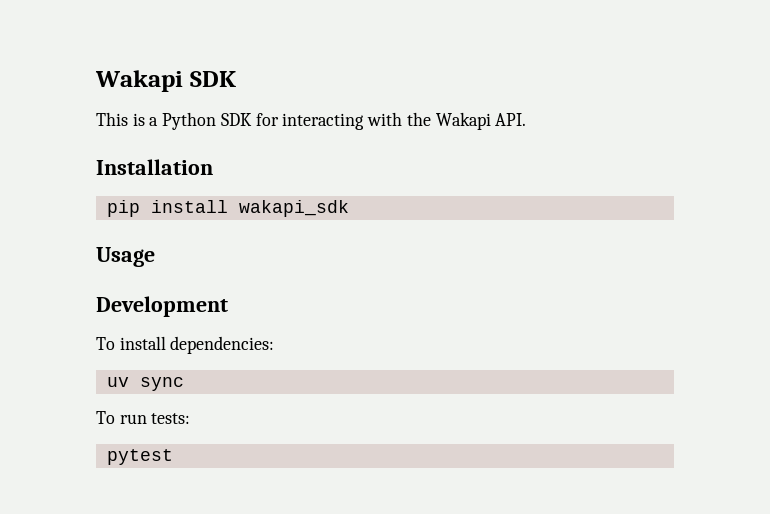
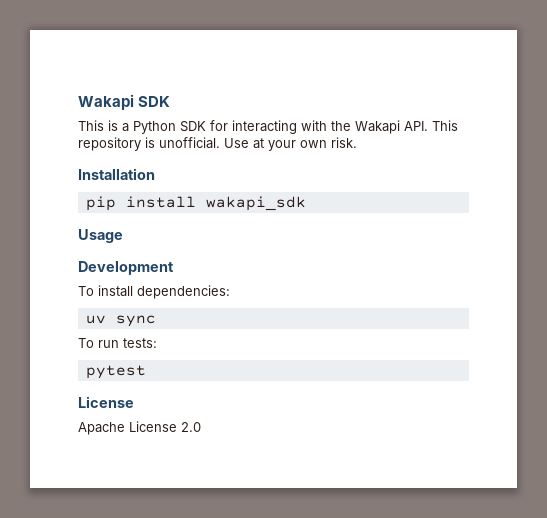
- This is a Python SDK for interacting with the Wakapi API.
+ This is a Python SDK for interacting with the Wakapi API. This repository is unofficial. Use at your own risk.
  pytest
+ License
+ Apache License 2.0

